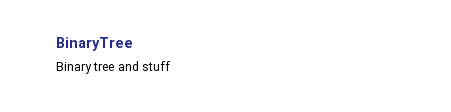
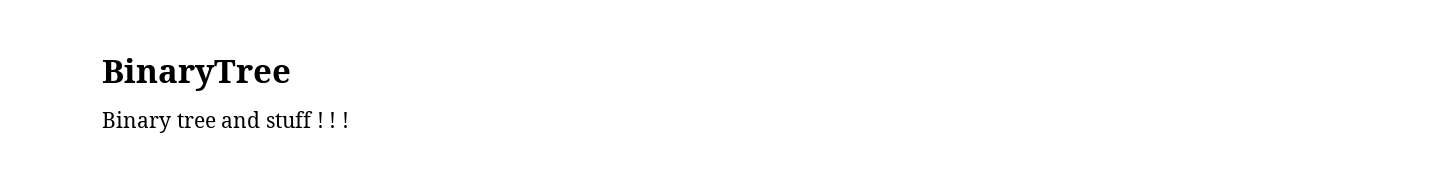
- Binary tree and stuff
+ Binary tree and stuff ! ! !

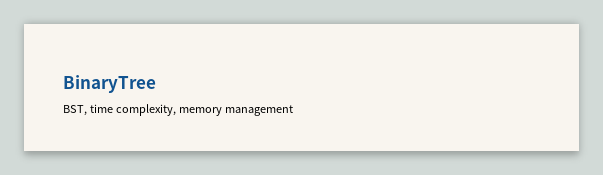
- Binary tree and stuff ! ! !
+ BST, time complexity, memory management

